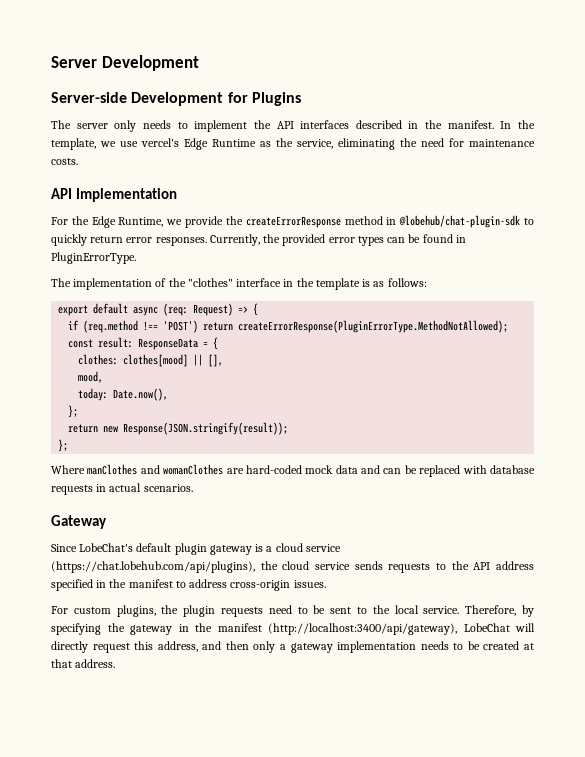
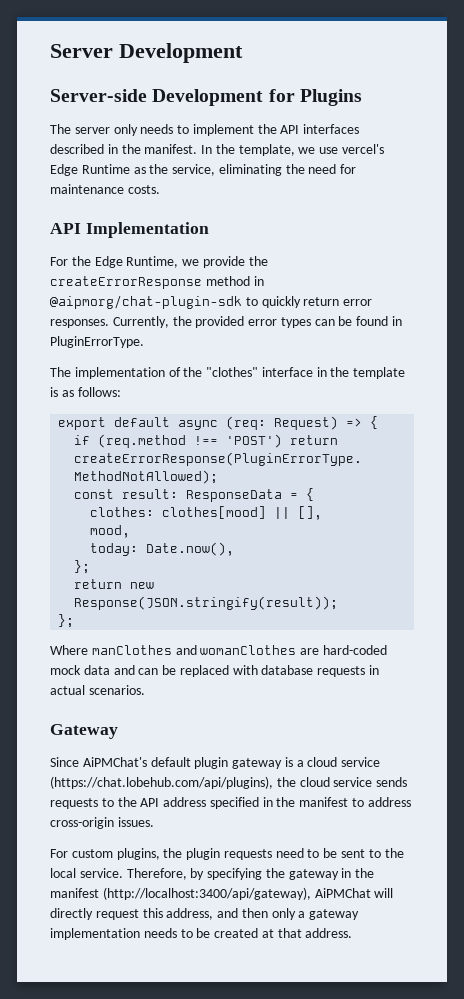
- For the Edge Runtime, we provide the createErrorResponse method in @lobehub/chat-plugin-sdk to quickly return error responses.
+ For the Edge Runtime, we provide the createErrorResponse method in @aipmorg/chat-plugin-sdk to quickly return error responses.
- Since LobeChat's default plugin gateway is a cloud service (https://chat.lobehub.com/api/plugins), the cloud service sends requests to the API address specified in the manifest to address cross-origin issues.
+ Since AiPMChat's default plugin gateway is a cloud service (https://chat.lobehub.com/api/plugins), the cloud service sends requests to the API address specified in the manifest to address cross-origin issues.
- Therefore, by specifying the gateway in the manifest (http://localhost:3400/api/gateway), LobeChat will directly request this address, and then only a gateway implementation needs to be created at that address.
+ Therefore, by specifying the gateway in the manifest (http://localhost:3400/api/gateway), AiPMChat will directly request this address, and then only a gateway implementation needs to be created at that address.

